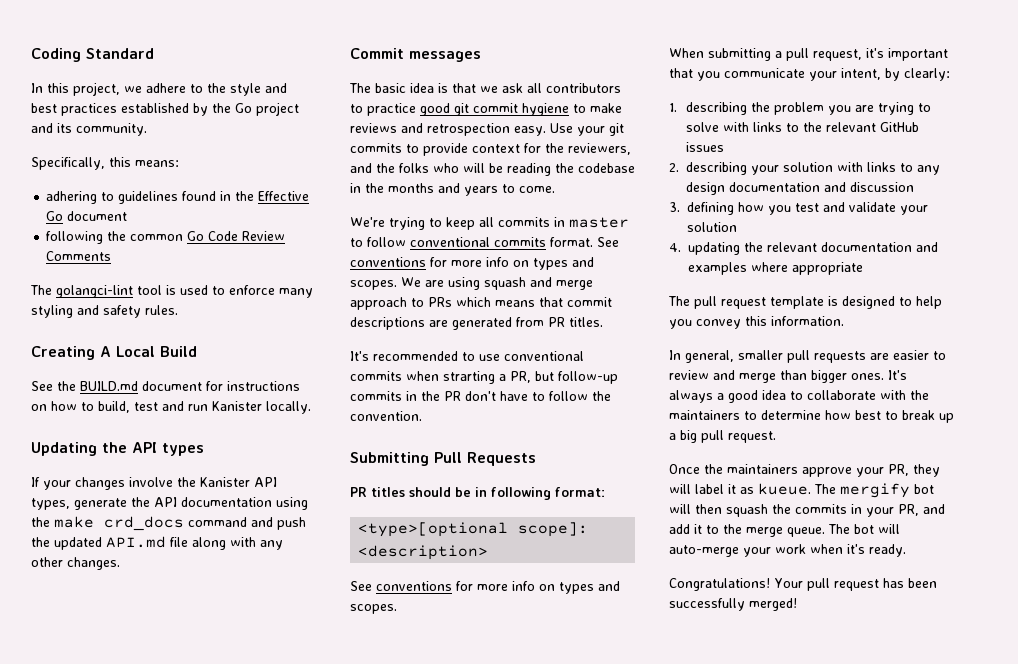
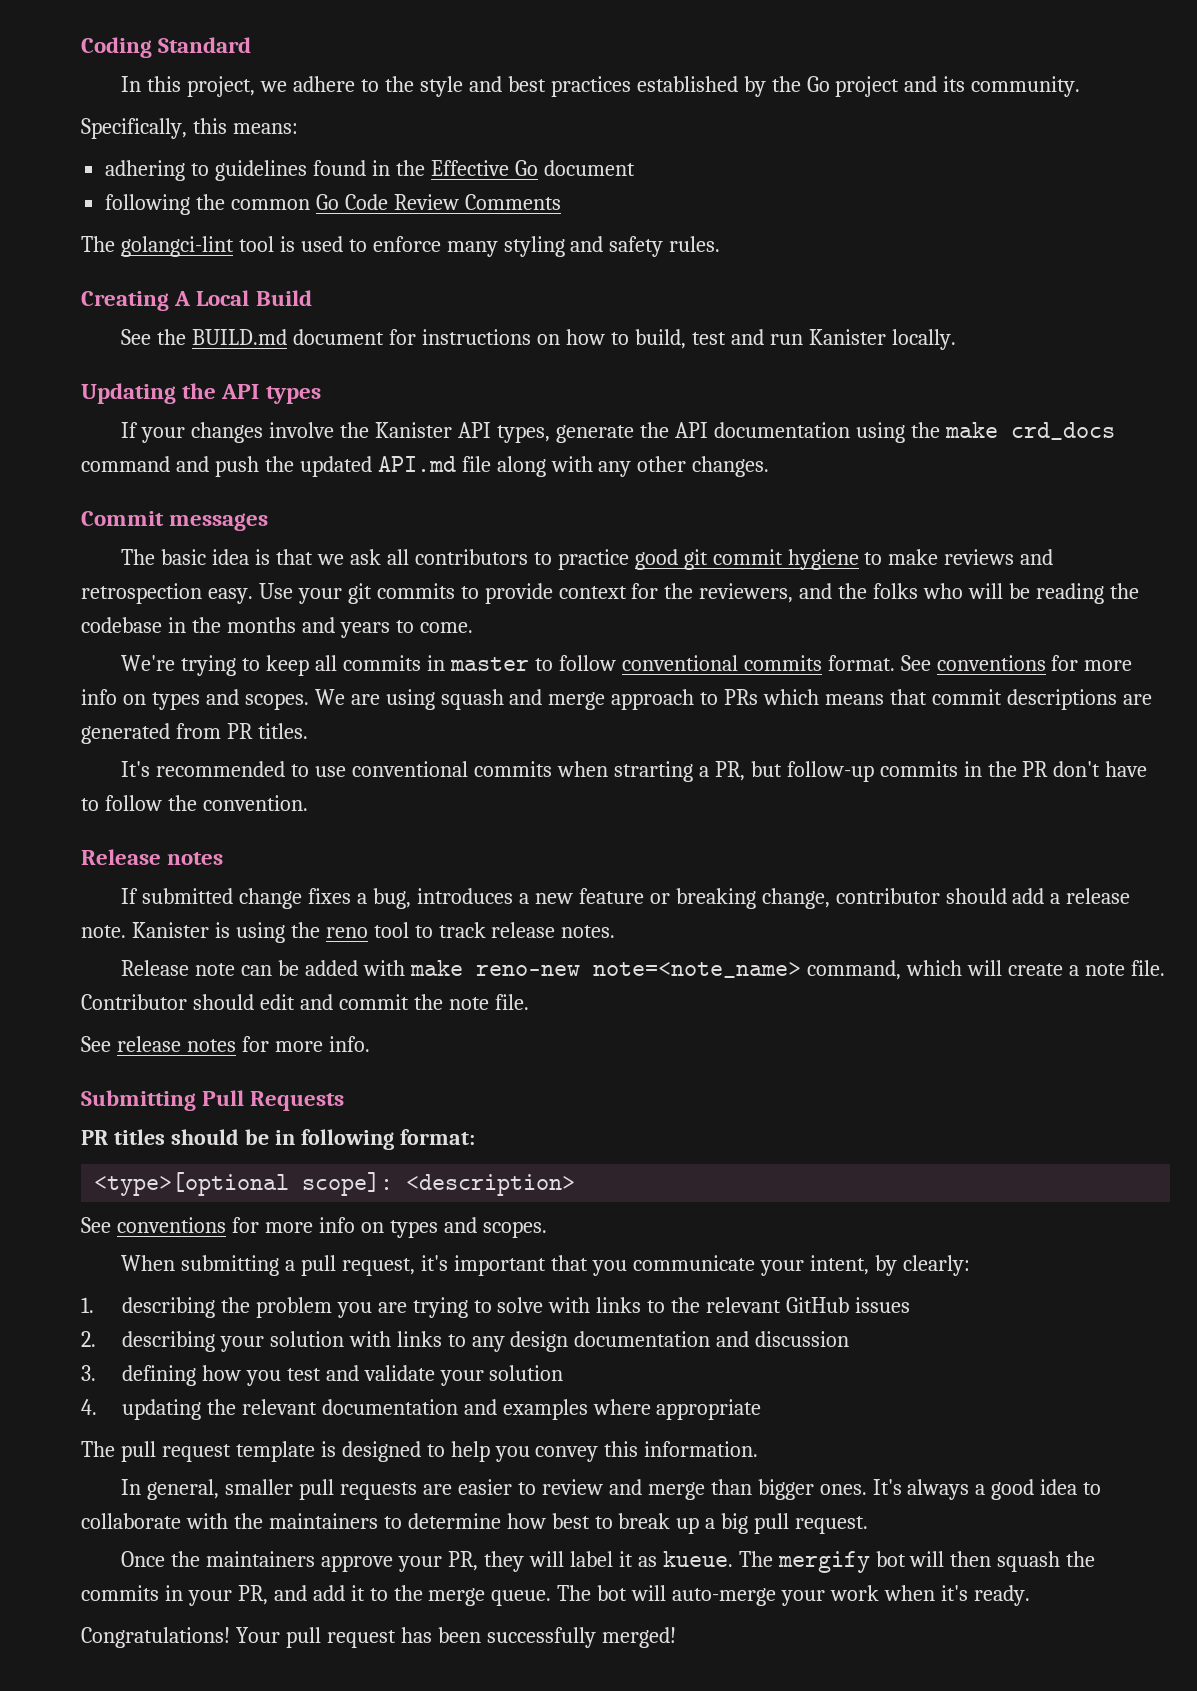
+ Release notes
+ If submitted change fixes a bug, introduces a new feature or breaking change, contributor should add a release note. Kanister is using the reno tool to track release notes.
+ Release note can be added with make reno-new note=<note_name> command, which will create a note file. Contributor should edit and commit the note file.
+ See release notes for more info.

